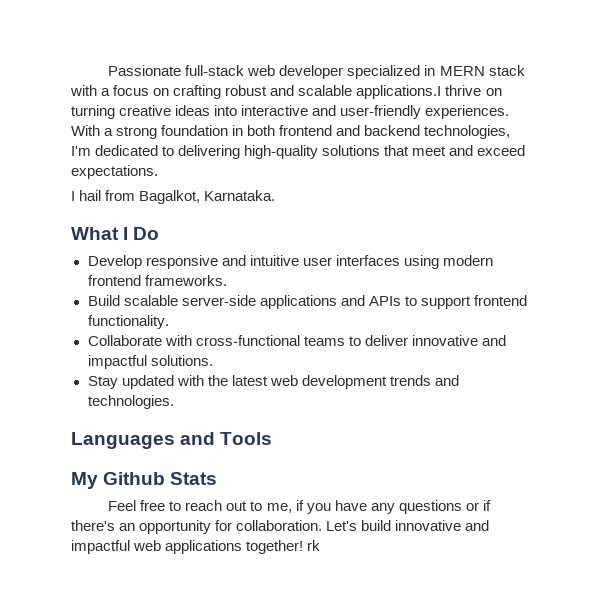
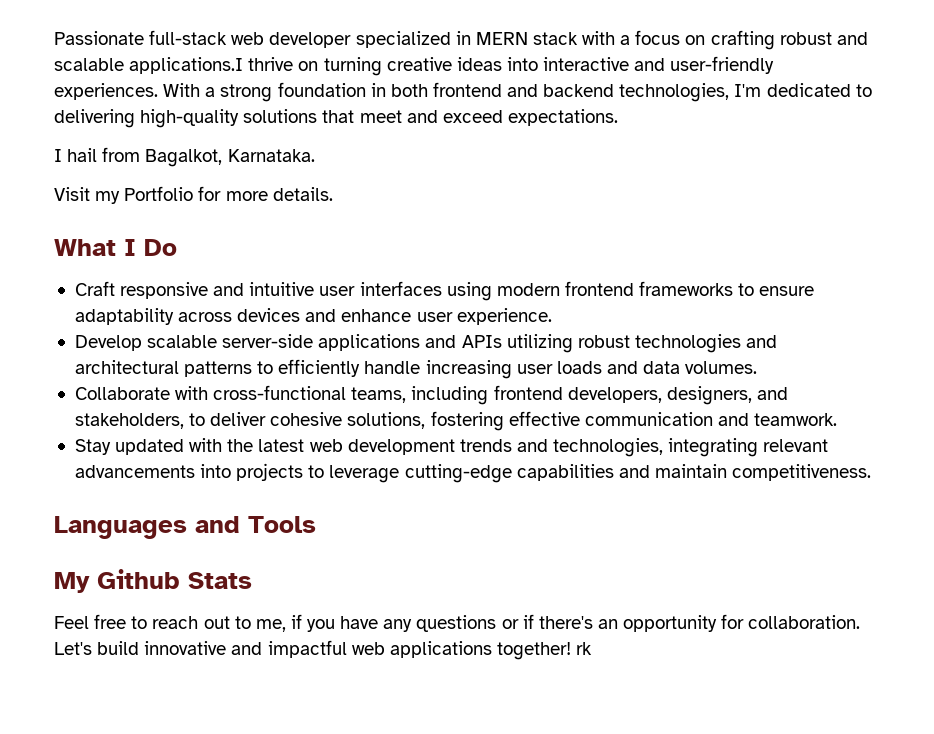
+ Visit my Portfolio for more details.
- Develop responsive and intuitive user interfaces using modern frontend frameworks.
- Build scalable server-side applications and APIs to support frontend functionality.
- Collaborate with cross-functional teams to deliver innovative and impactful solutions.
+ Craft responsive and intuitive user interfaces using modern frontend frameworks to ensure adaptability across devices and enhance user experience.
+ Develop scalable server-side applications and APIs utilizing robust technologies and architectural patterns to efficiently handle increasing user loads and data volumes.
+ Collaborate with cross-functional teams, including frontend developers, designers, and stakeholders, to deliver cohesive solutions, fostering effective communication and teamwork.
- Stay updated with the latest web development trends and technologies.
+ Stay updated with the latest web development trends and technologies, integrating relevant advancements into projects to leverage cutting-edge capabilities and maintain competitiveness.

